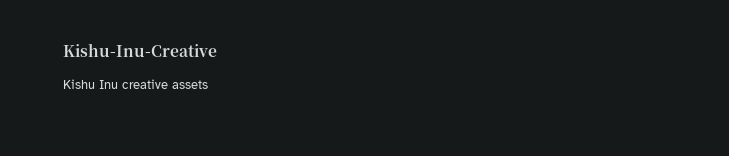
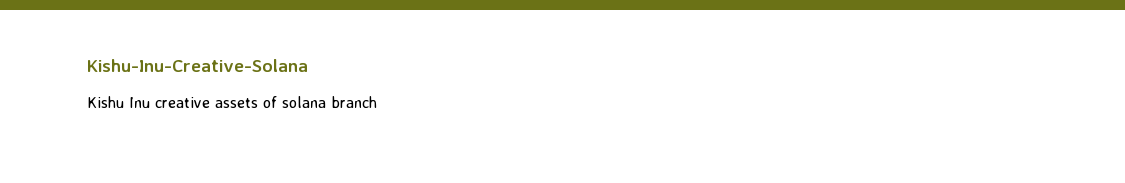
- Kishu-Inu-Creative
+ Kishu-Inu-Creative-Solana
- Kishu Inu creative assets
+ Kishu Inu creative assets of solana branch

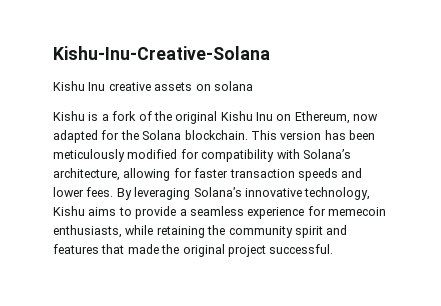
- Kishu Inu creative assets of solana branch
+ Kishu Inu creative assets on solana
+ Kishu is a fork of the original Kishu Inu on Ethereum, now adapted for the Solana blockchain. This version has been meticulously modified for compatibility with Solana’s architecture, allowing for faster transaction speeds and lower fees. By leveraging Solana’s innovative technology, Kishu aims to provide a seamless experience for memecoin enthusiasts, while retaining the community spirit and features that made the original project successful.

